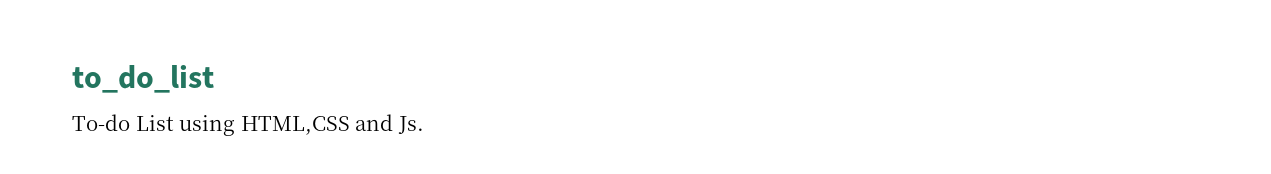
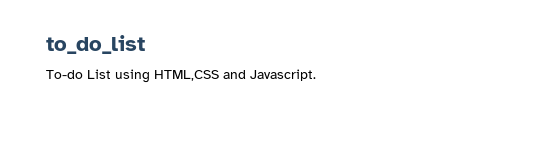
- To-do List using HTML,CSS and Js.
+ To-do List using HTML,CSS and Javascript.

